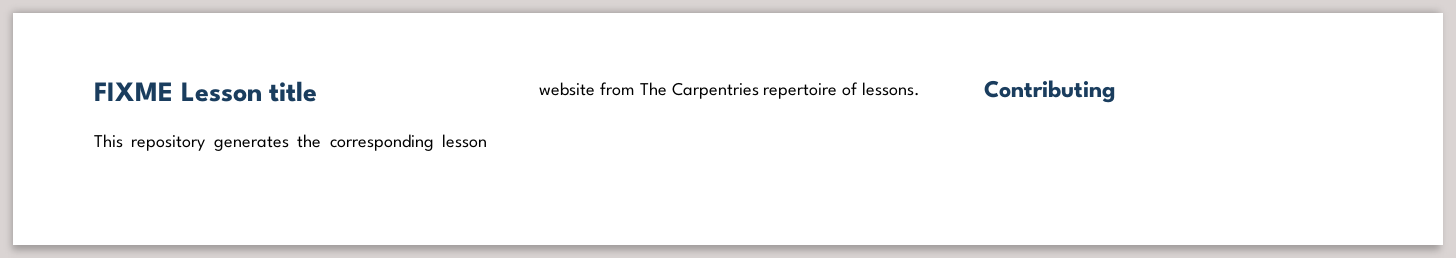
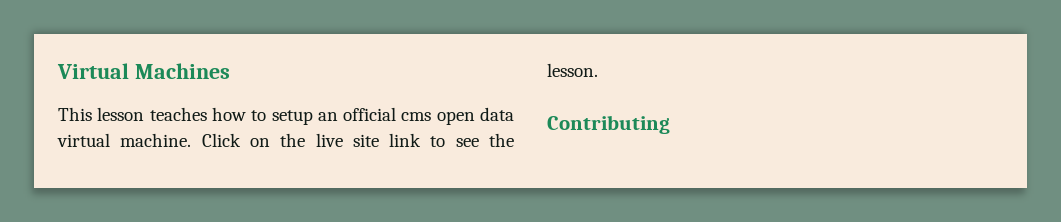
- FIXME Lesson title
- This repository generates the corresponding lesson website from The Carpentries repertoire of lessons.
+ Virtual Machines
+ This lesson teaches how to setup an official cms open data virtual machine. Click on the live site link to see the lesson.

